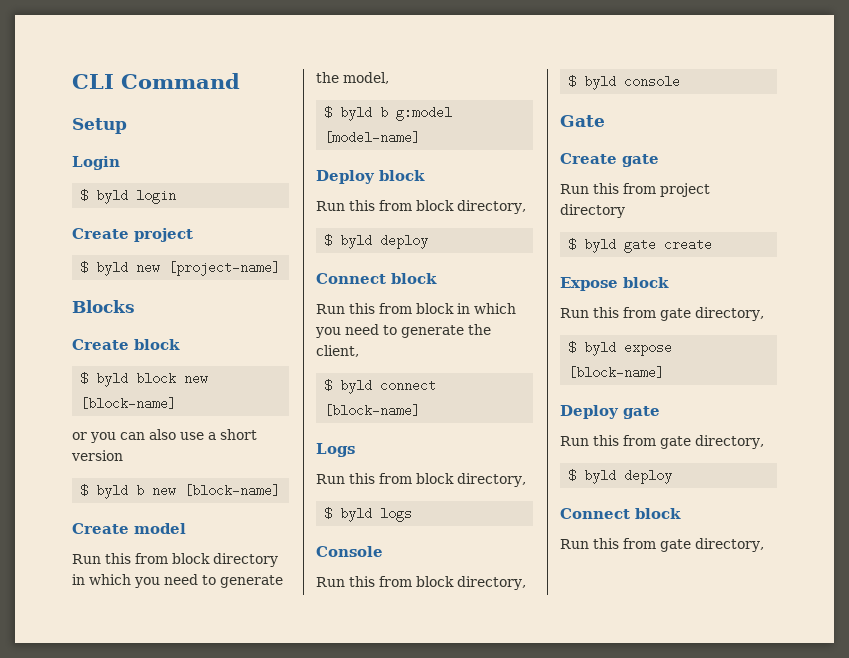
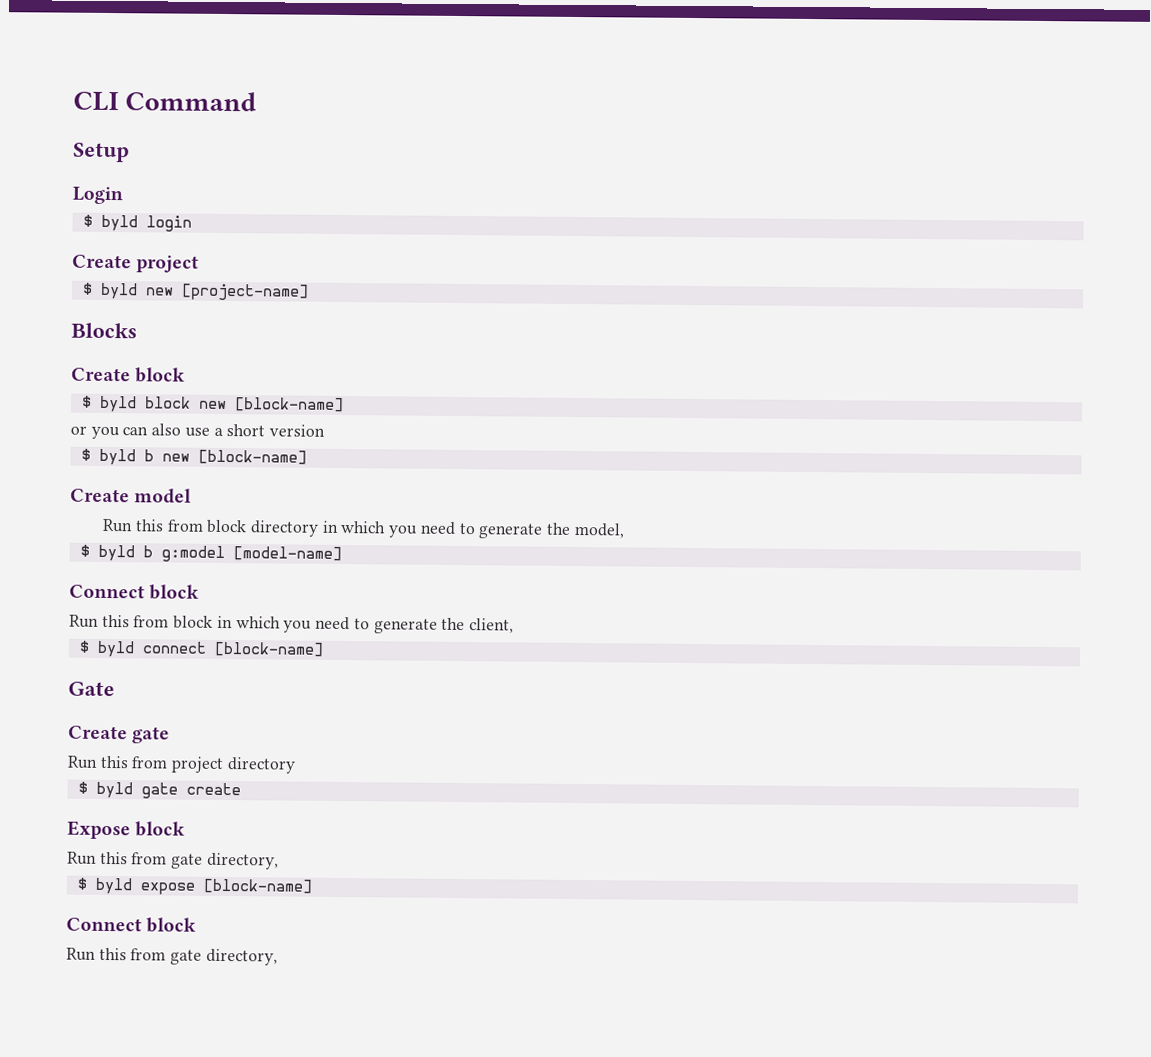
- Deploy block
- Run this from block directory,
- $ byld deploy
- Logs
- Run this from block directory,
- $ byld logs
- Console
- Run this from block directory,
- $ byld console
- Deploy gate
- Run this from gate directory,
- $ byld deploy

